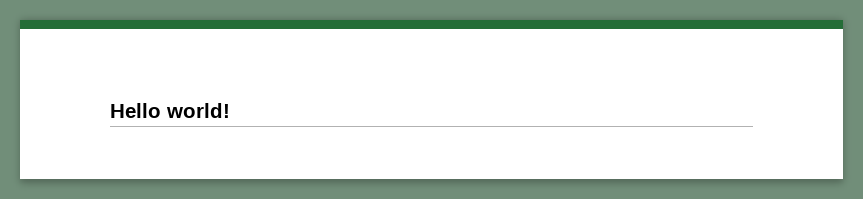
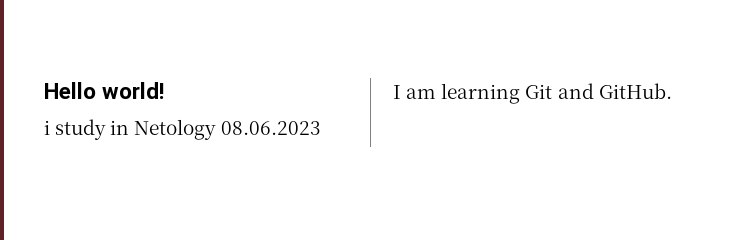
+ i study in Netology 08.06.2023
+ I am learning Git and GitHub.

